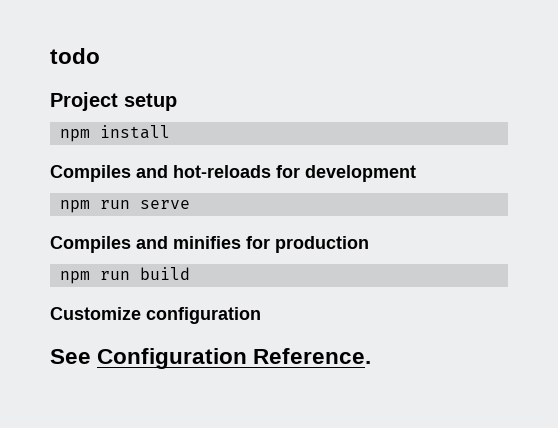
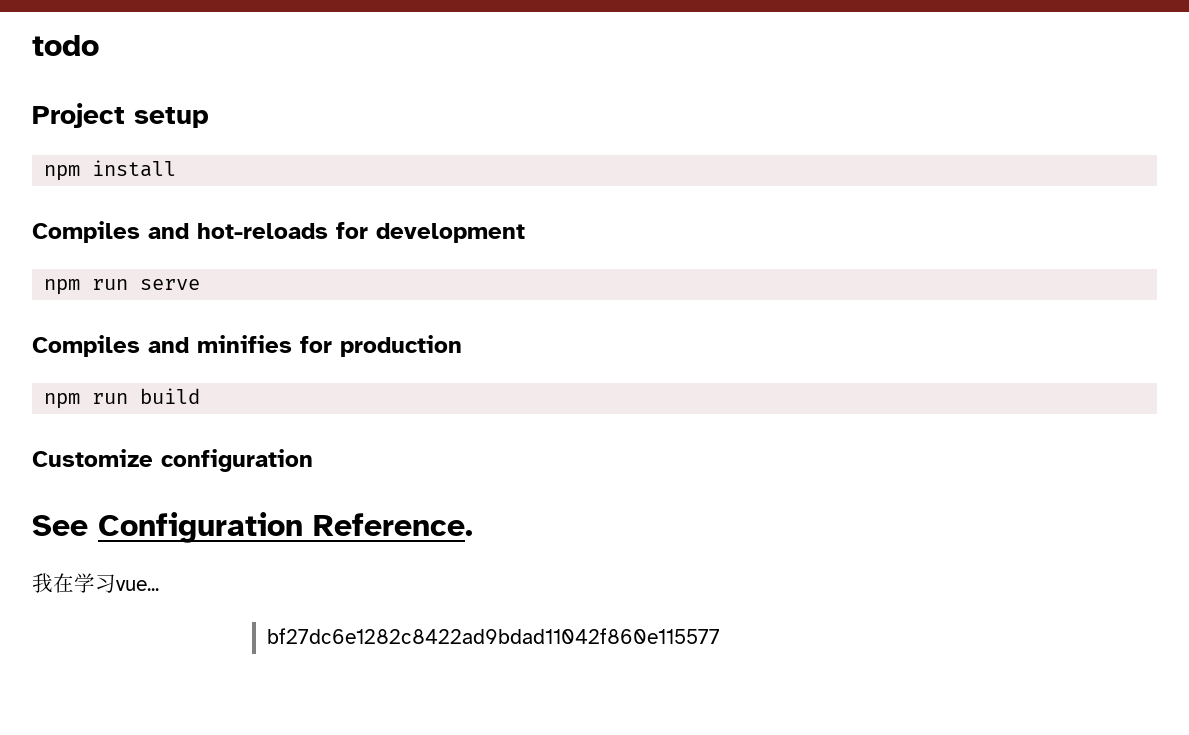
+ 我在学习vue...
+ bf27dc6e1282c8422ad9bdad11042f860e115577

